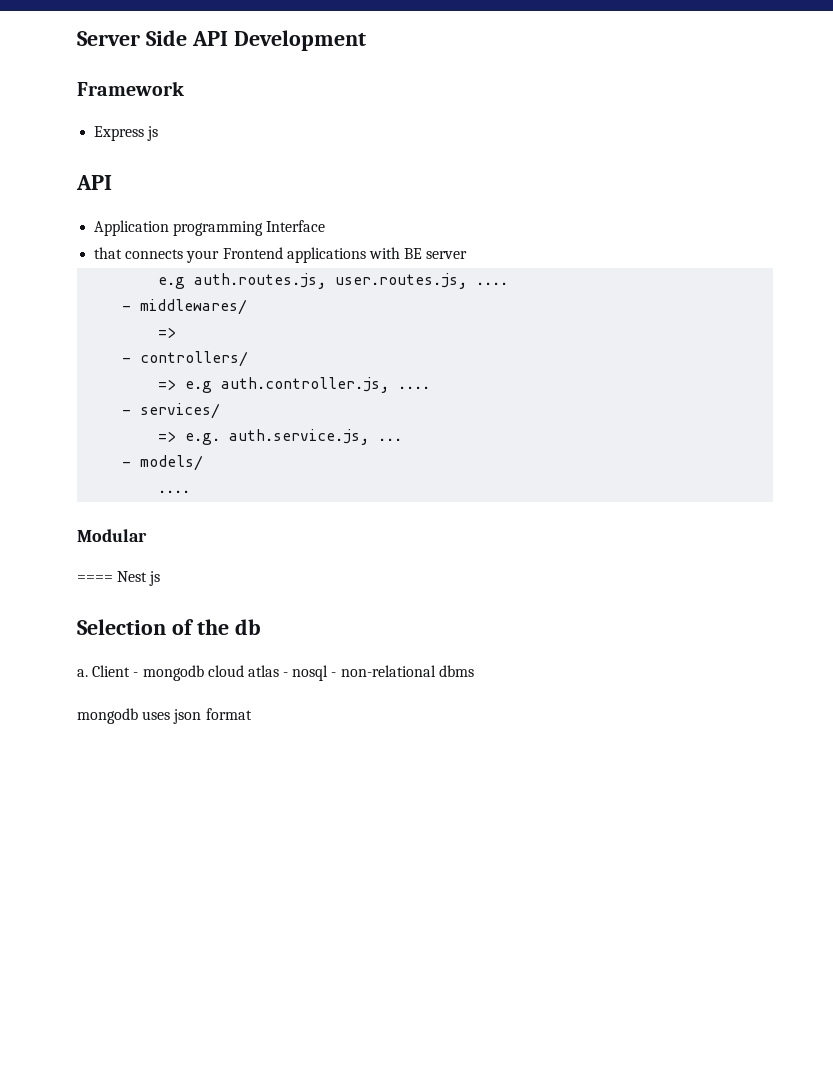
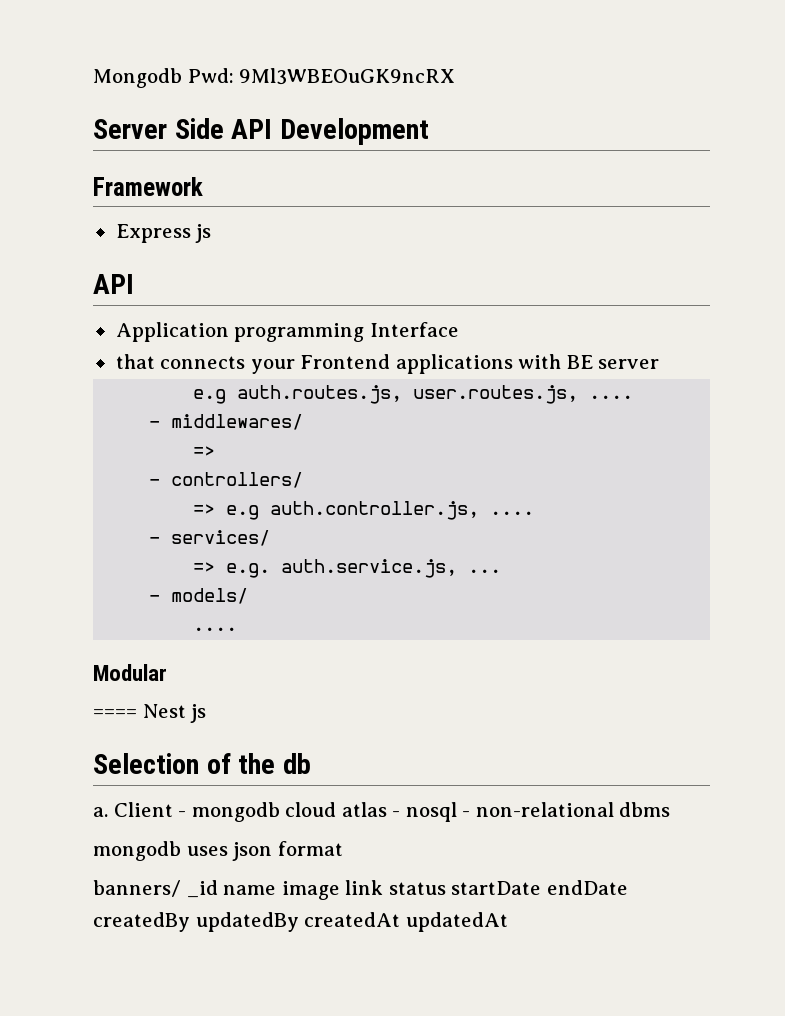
+ Mongodb Pwd: 9Ml3WBEOuGK9ncRX
+ banners/ _id name image link status startDate endDate createdBy updatedBy createdAt updatedAt

